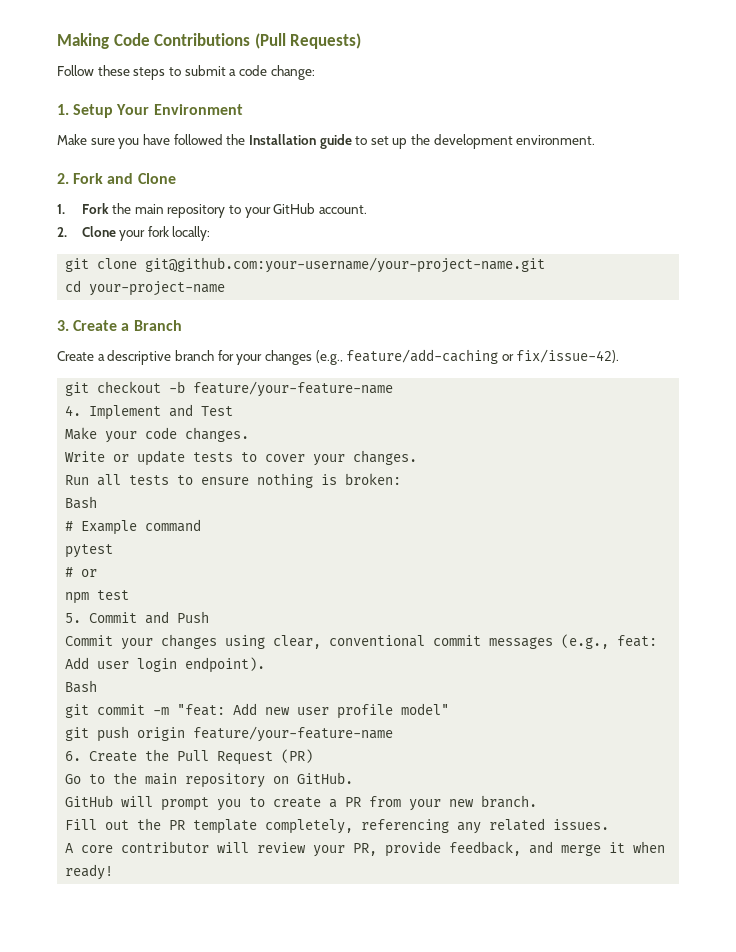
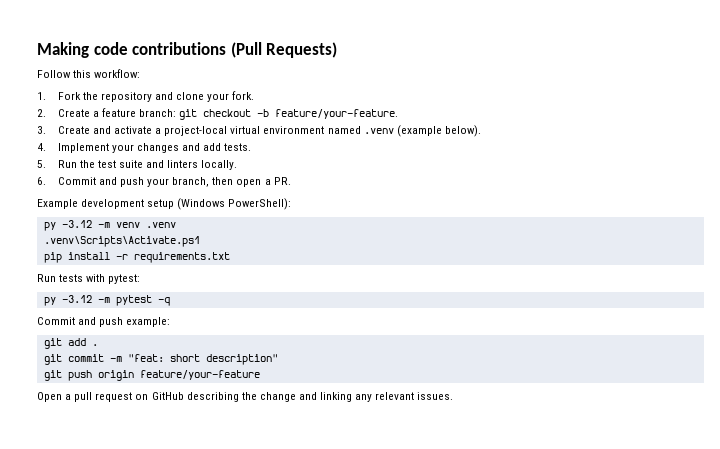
- Making Code Contributions (Pull Requests)
+ Making code contributions (Pull Requests)
- Follow these steps to submit a code change:
- 1. Setup Your Environment
- Make sure you have followed the Installation guide to set up the development environment.
- 2. Fork and Clone
- 1. Fork the main repository to your GitHub account.
- 2. Clone your fork locally:
- git clone git@github.com:your-username/your-project-name.git
- cd your-project-name
- 3. Create a Branch
- Create a descriptive branch for your changes (e.g., feature/add-caching or fix/issue-42).
- git checkout -b feature/your-feature-name
- 4. Implement and Test
- Make your code changes.
- Write or update tests to cover your changes.
- Run all tests to ensure nothing is broken:
- Bash
- # Example command
- pytest
- # or
- npm test
- 5. Commit and Push
- Commit your changes using clear, conventional commit messages (e.g., feat: Add user login endpoint).
- Bash
- git commit -m "feat: Add new user profile model"
- git push origin feature/your-feature-name
- 6. Create the Pull Request (PR)
- Go to the main repository on GitHub.
- GitHub will prompt you to create a PR from your new branch.
- Fill out the PR template completely, referencing any related issues.
- A core contributor will review your PR, provide feedback, and merge it when ready!
+ Follow this workflow:
+ 1. Fork the repository and clone your fork.
+ 2. Create a feature branch: git checkout -b feature/your-feature.
+ 3. Create and activate a project-local virtual environment named .venv (example below).
+ 4. Implement your changes and add tests.
+ 5. Run the test suite and linters locally.
+ 6. Commit and push your branch, then open a PR.
+ Example development setup (Windows PowerShell):
+ py -3.12 -m venv .venv
+ .venv\Scripts\Activate.ps1
+ pip install -r requirements.txt
+ Run tests with pytest:
+ py -3.12 -m pytest -q
+ Commit and push example:
+ git add .
+ git commit -m "feat: short description"
+ git push origin feature/your-feature
+ Open a pull request on GitHub describing the change and linking any relevant issues.

